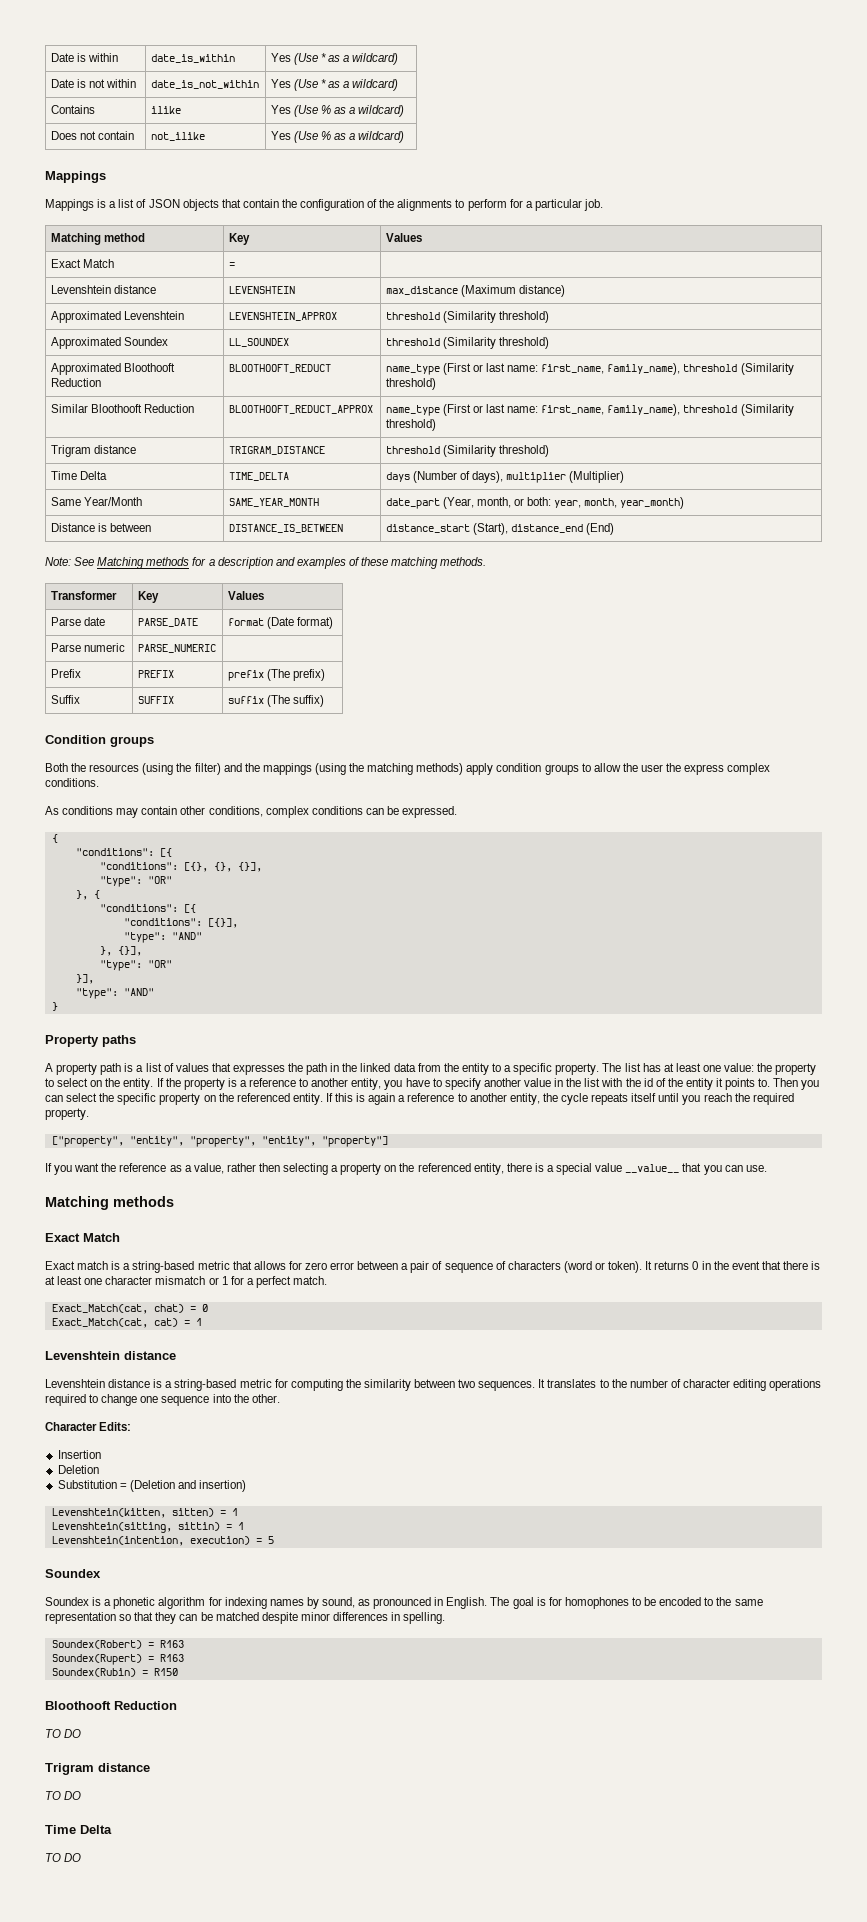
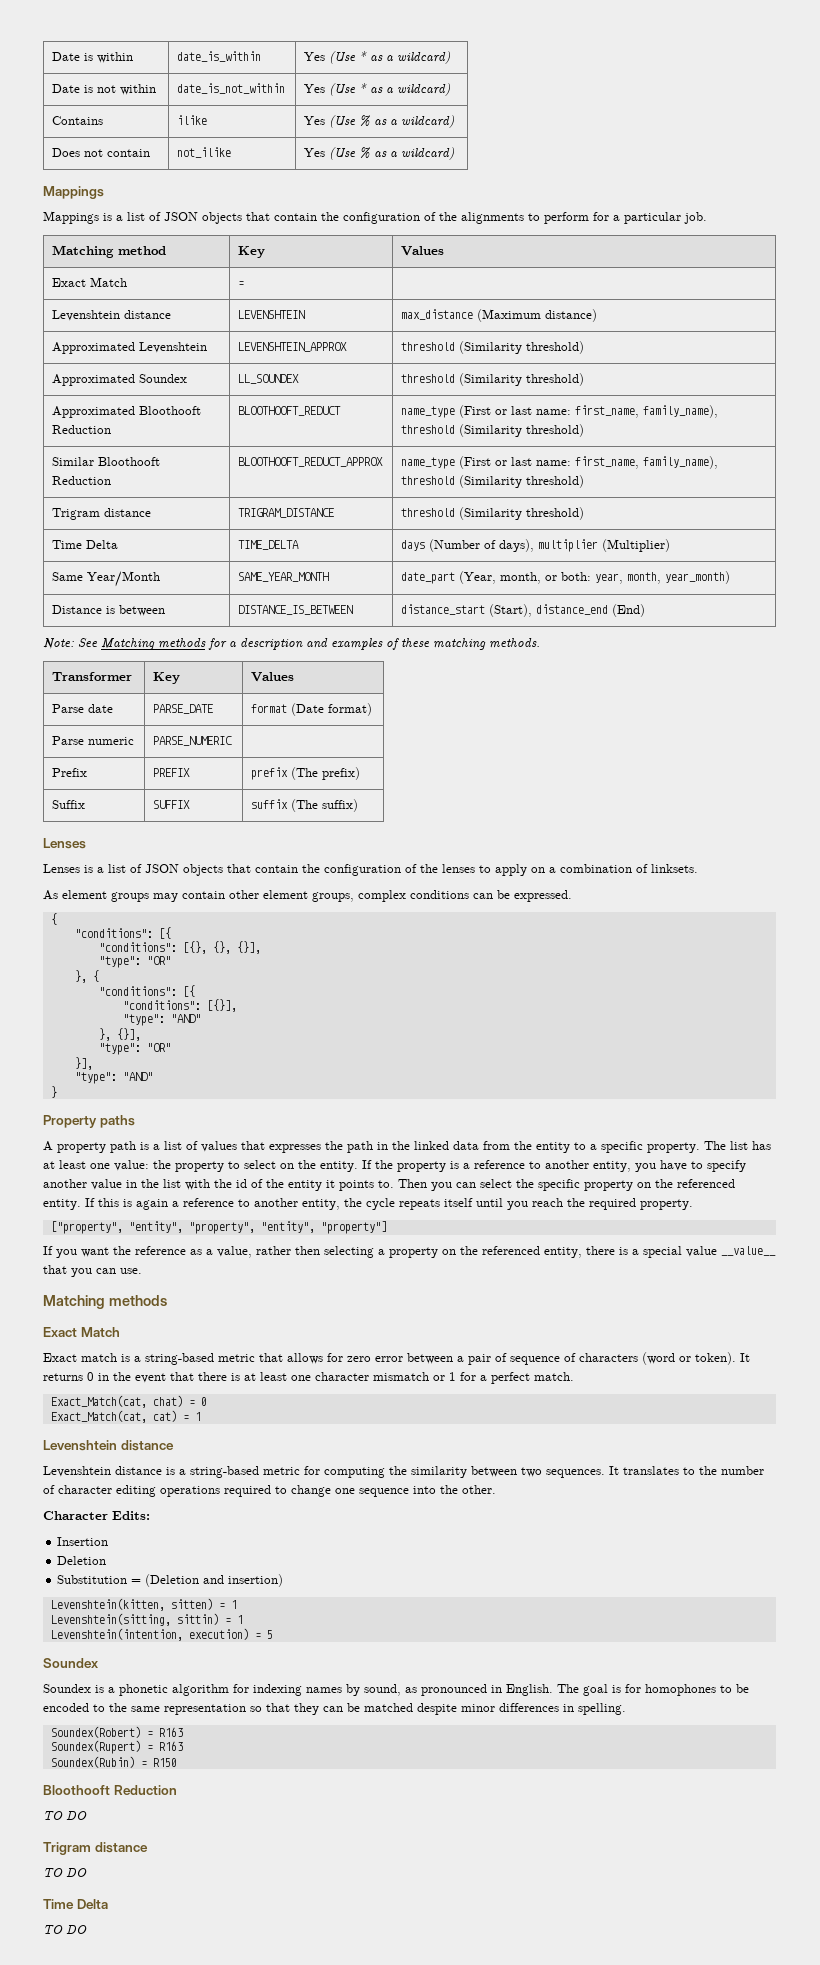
  Suffix | SUFFIX | suffix (The suffix)
- Condition groups
- Both the resources (using the filter) and the mappings (using the matching methods) apply condition groups to allow the user the express complex conditions.
+ Lenses
+ Lenses is a list of JSON objects that contain the configuration of the lenses to apply on a combination of linksets.
- As conditions may contain other conditions, complex conditions can be expressed.
+ As element groups may contain other element groups, complex conditions can be expressed.

